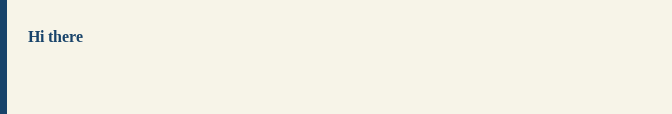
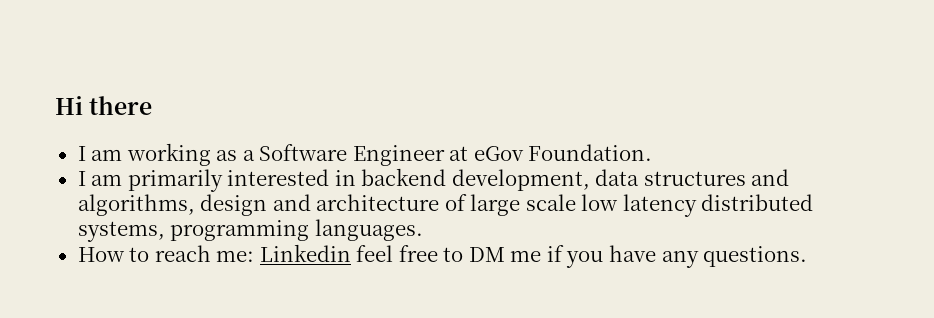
+ I am working as a Software Engineer at eGov Foundation.
+ I am primarily interested in backend development, data structures and algorithms, design and architecture of large scale low latency distributed systems, programming languages.
+ How to reach me: Linkedin feel free to DM me if you have any questions.

